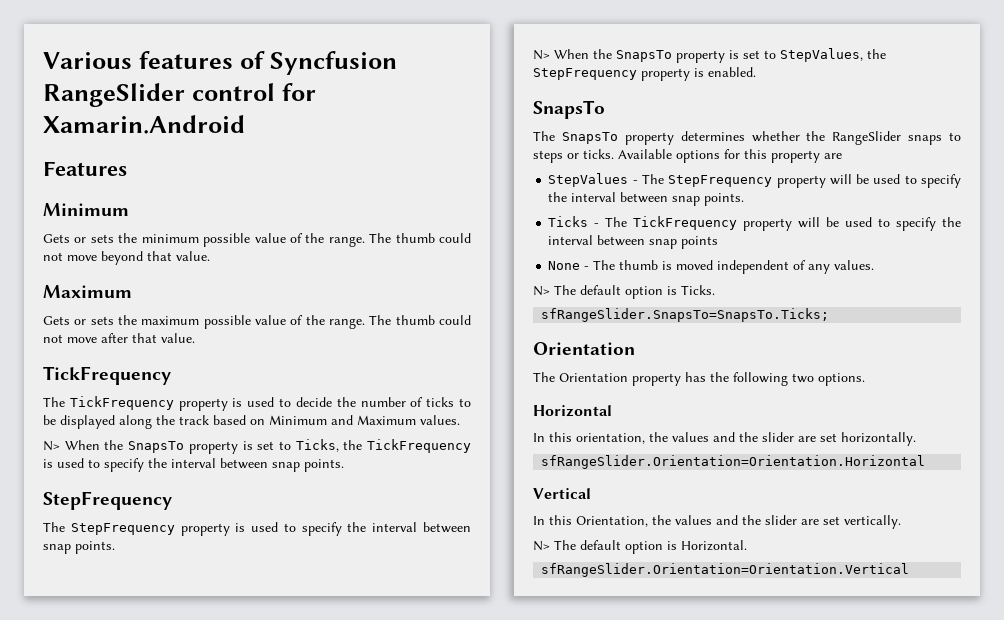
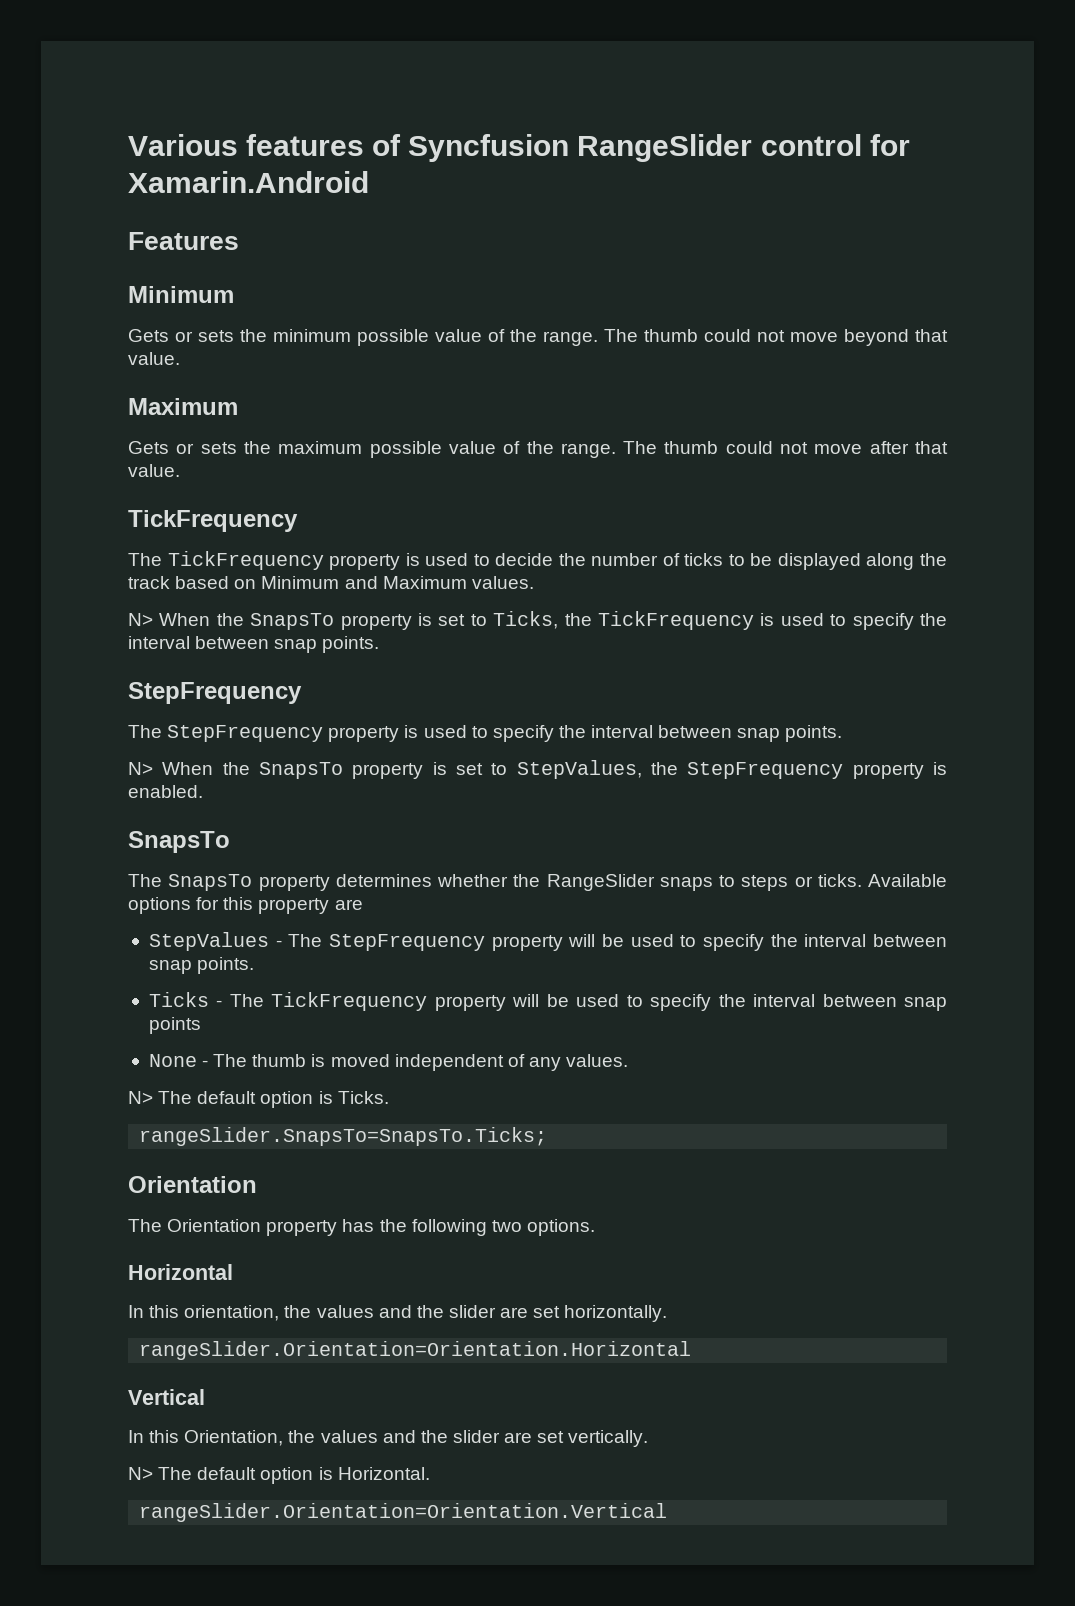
- sfRangeSlider.SnapsTo=SnapsTo.Ticks;
+ rangeSlider.SnapsTo=SnapsTo.Ticks;
- sfRangeSlider.Orientation=Orientation.Horizontal
+ rangeSlider.Orientation=Orientation.Horizontal
- sfRangeSlider.Orientation=Orientation.Vertical
+ rangeSlider.Orientation=Orientation.Vertical

